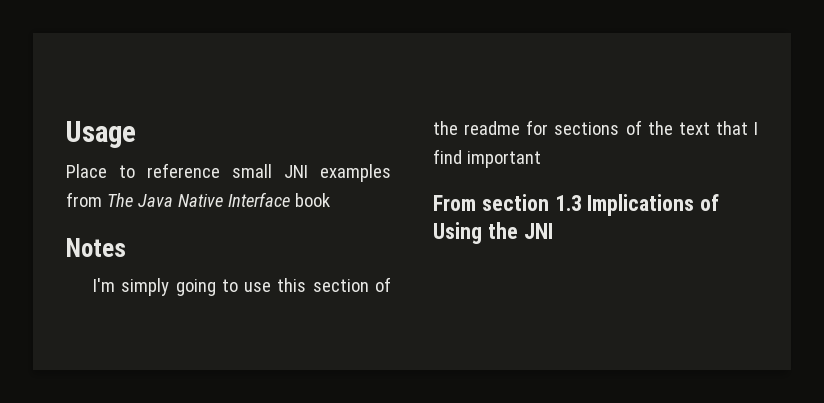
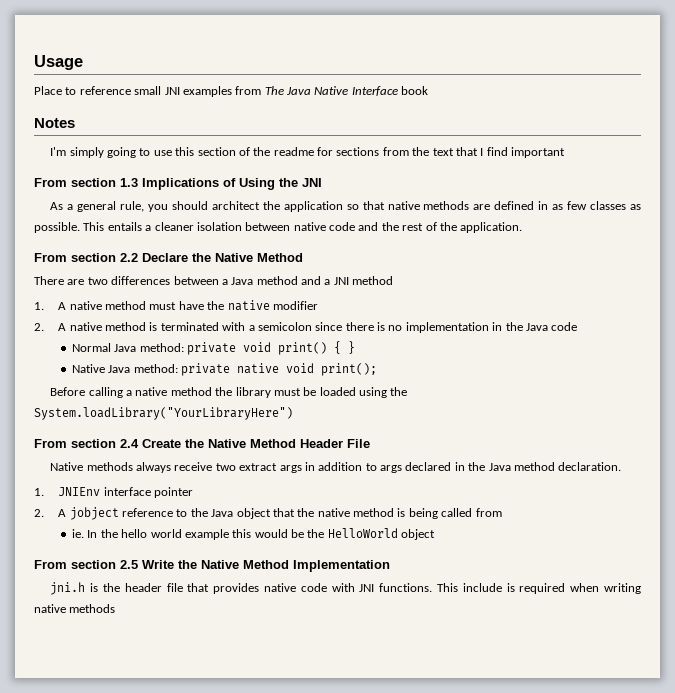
- I'm simply going to use this section of the readme for sections of the text that I find important
+ I'm simply going to use this section of the readme for sections from the text that I find important
+ As a general rule, you should architect the application so that native methods are defined in as few classes as possible. This entails a cleaner isolation between native code and the rest of the application.
+ From section 2.2 Declare the Native Method
+ There are two differences between a Java method and a JNI method
+ 1. A native method must have the native modifier
+ 2. A native method is terminated with a semicolon since there is no implementation in the Java code
+ Normal Java method: private void print() { }
+ Native Java method: private native void print();
+ Before calling a native method the library must be loaded using the System.loadLibrary("YourLibraryHere")
+ From section 2.4 Create the Native Method Header File
+ Native methods always receive two extract args in addition to args declared in the Java method declaration.
+ 1. JNIEnv interface pointer
+ 2. A jobject reference to the Java object that the native method is being called from
+ ie. In the hello world example this would be the HelloWorld object
+ From section 2.5 Write the Native Method Implementation
+ jni.h is the header file that provides native code with JNI functions. This include is required when writing native methods

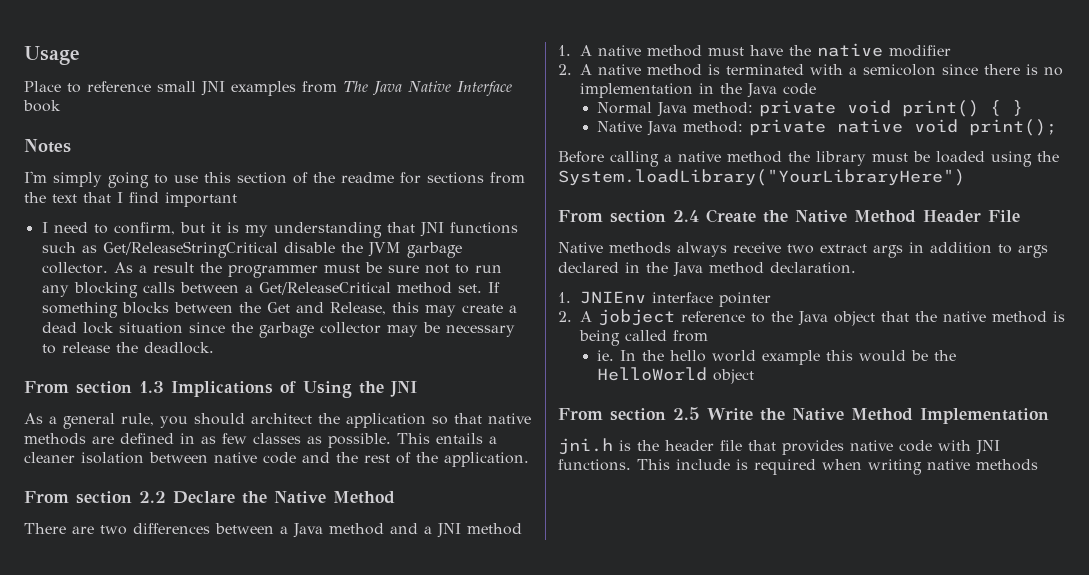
+ I need to confirm, but it is my understanding that JNI functions such as Get/ReleaseStringCritical disable the JVM garbage collector. As a result the programmer must be sure not to run any blocking calls between a Get/ReleaseCritical method set. If something blocks between the Get and Release, this may create a dead lock situation since the garbage collector may be necessary to release the deadlock.

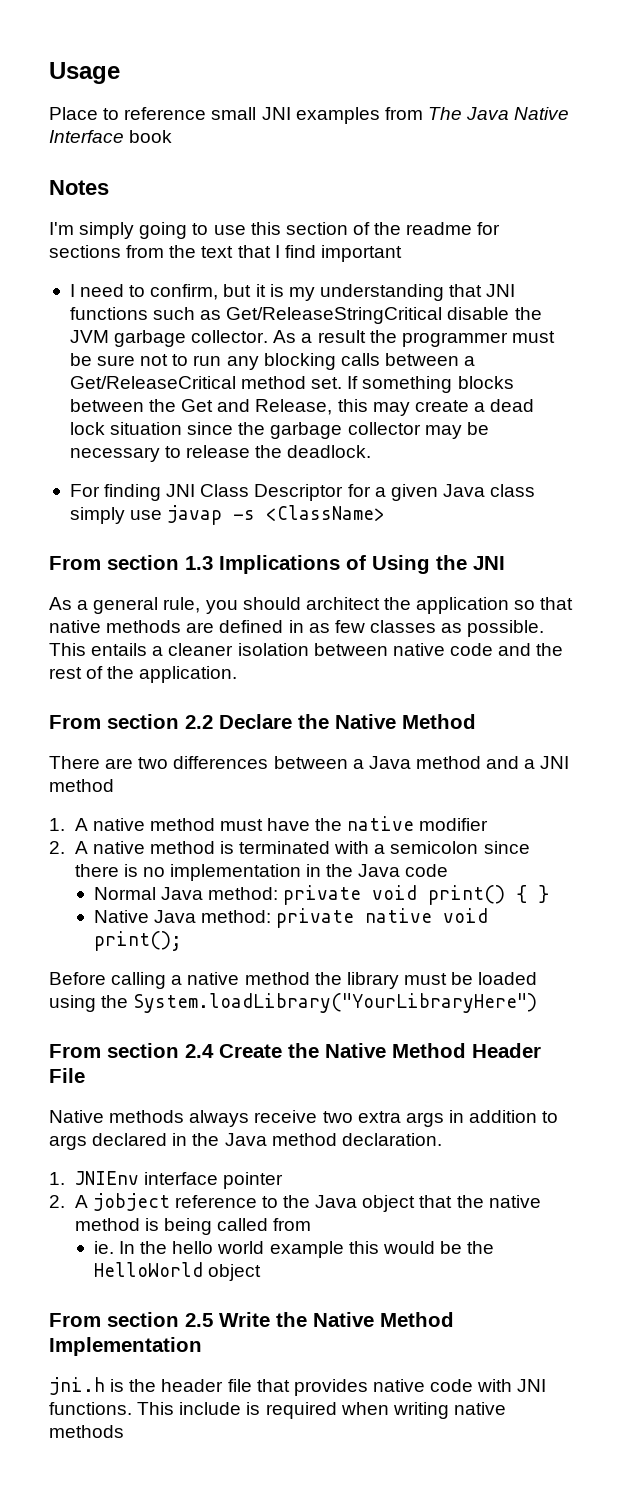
+ For finding JNI Class Descriptor for a given Java class simply use javap -s <ClassName>
- Native methods always receive two extract args in addition to args declared in the Java method declaration.
+ Native methods always receive two extra args in addition to args declared in the Java method declaration.

